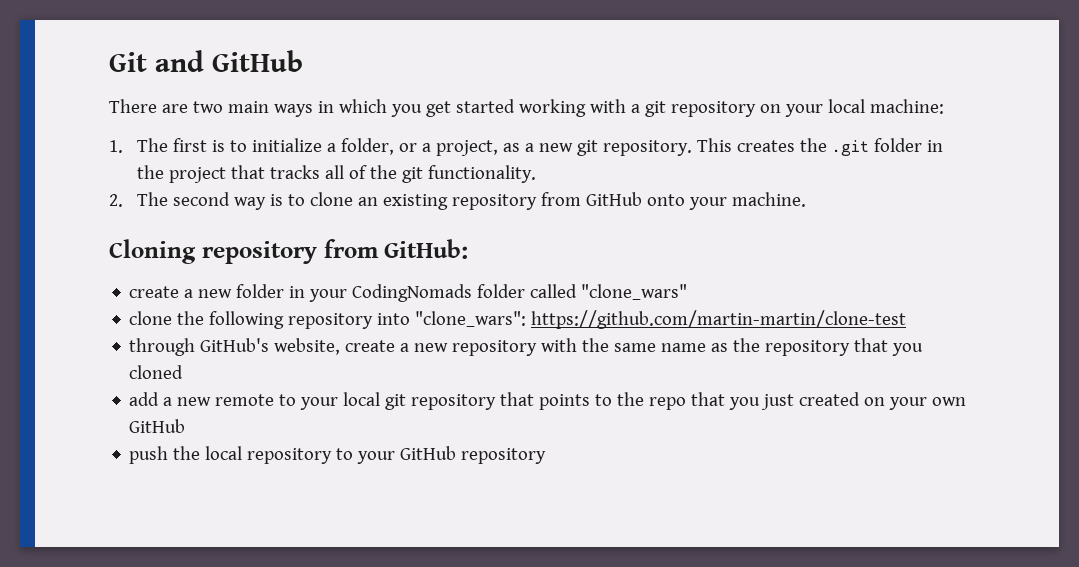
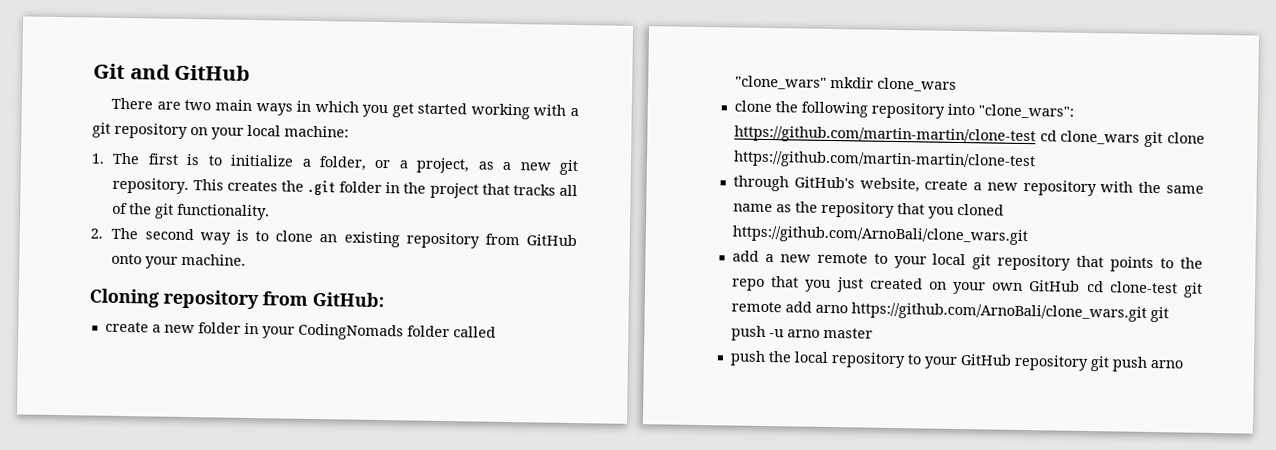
- create a new folder in your CodingNomads folder called "clone_wars"
+ create a new folder in your CodingNomads folder called "clone_wars" mkdir clone_wars
- clone the following repository into "clone_wars": https://github.com/martin-martin/clone-test
+ clone the following repository into "clone_wars": https://github.com/martin-martin/clone-test cd clone_wars git clone https://github.com/martin-martin/clone-test
- through GitHub's website, create a new repository with the same name as the repository that you cloned
+ through GitHub's website, create a new repository with the same name as the repository that you cloned https://github.com/ArnoBali/clone_wars.git
- add a new remote to your local git repository that points to the repo that you just created on your own GitHub
+ add a new remote to your local git repository that points to the repo that you just created on your own GitHub cd clone-test git remote add arno https://github.com/ArnoBali/clone_wars.git git push -u arno master
- push the local repository to your GitHub repository
+ push the local repository to your GitHub repository git push arno

